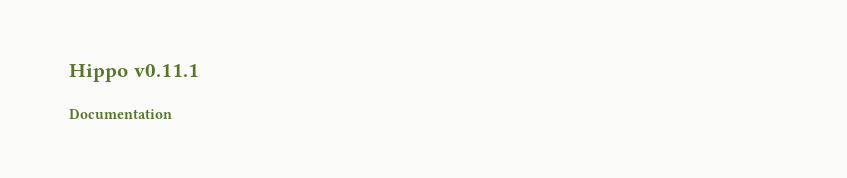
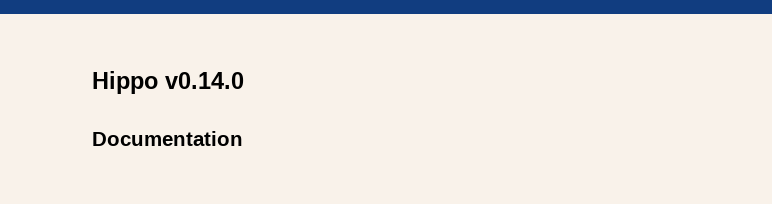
- Hippo v0.11.1
+ Hippo v0.14.0

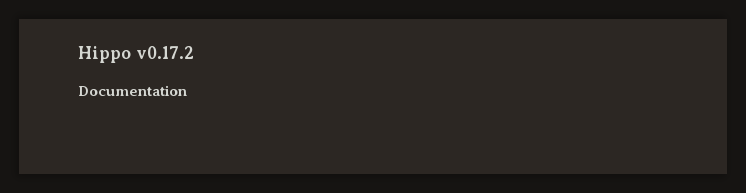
- Hippo v0.14.0
+ Hippo v0.17.2

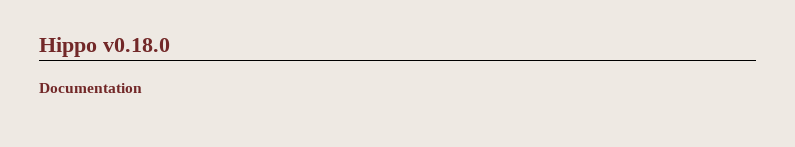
- Hippo v0.17.2
+ Hippo v0.18.0

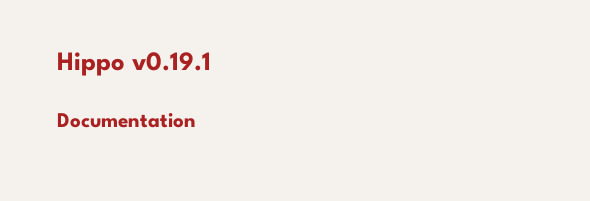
- Hippo v0.18.0
+ Hippo v0.19.1

